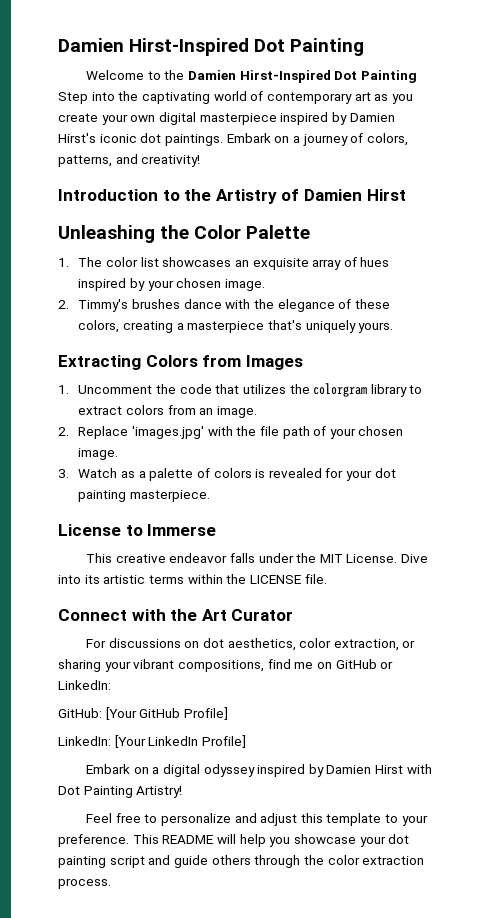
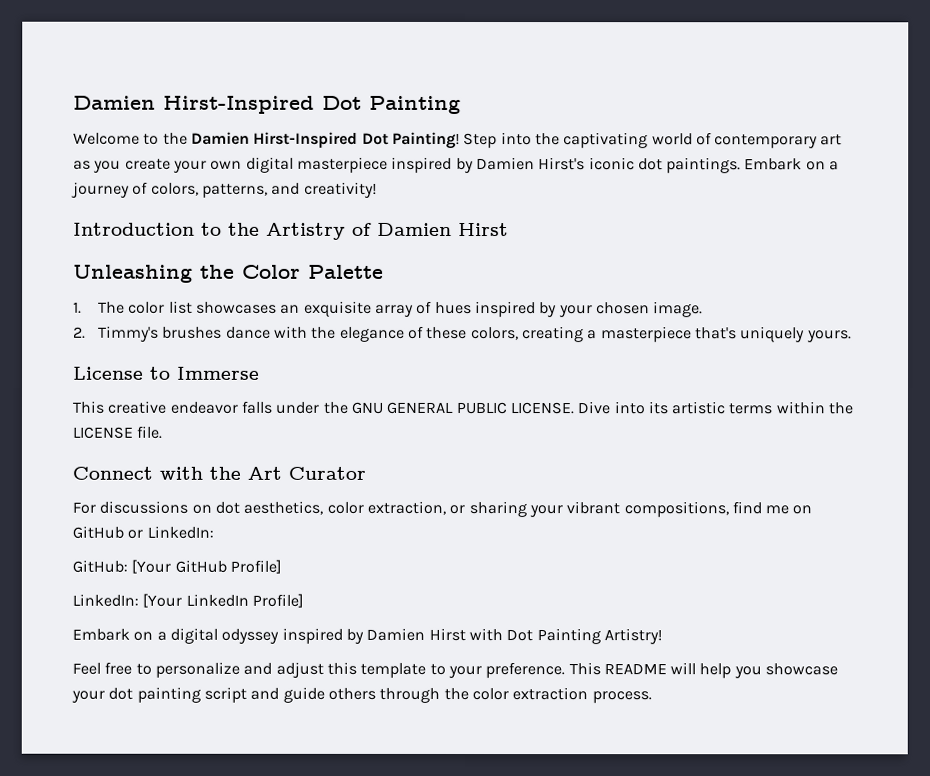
- Welcome to the Damien Hirst-Inspired Dot Painting Step into the captivating world of contemporary art as you create your own digital masterpiece inspired by Damien Hirst's iconic dot paintings.
+ Welcome to the Damien Hirst-Inspired Dot Painting! Step into the captivating world of contemporary art as you create your own digital masterpiece inspired by Damien Hirst's iconic dot paintings.
- Extracting Colors from Images
- 1. Uncomment the code that utilizes the colorgram library to extract colors from an image.
- 2. Replace 'images.jpg' with the file path of your chosen image.
- 3. Watch as a palette of colors is revealed for your dot painting masterpiece.
- This creative endeavor falls under the MIT License.
+ This creative endeavor falls under the GNU GENERAL PUBLIC LICENSE.

